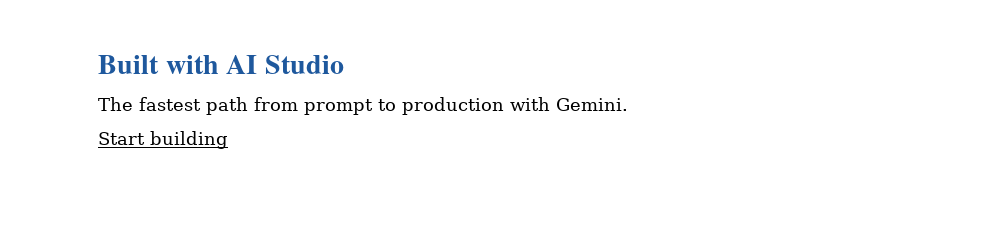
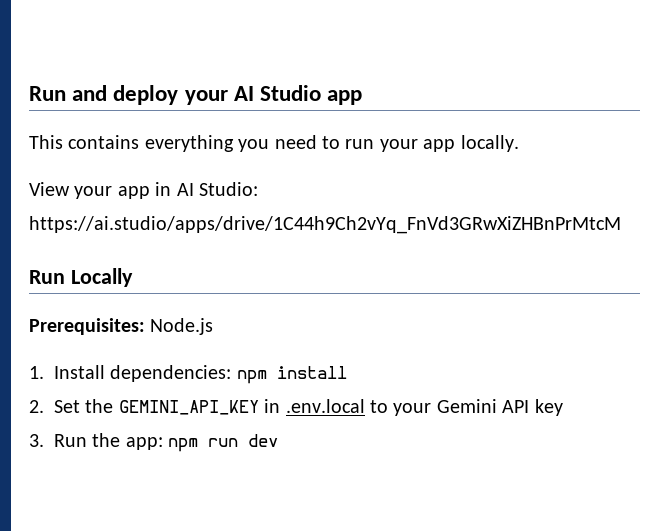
- Built with AI Studio
- The fastest path from prompt to production with Gemini.
- Start building
+ Run and deploy your AI Studio app
+ This contains everything you need to run your app locally.
+ View your app in AI Studio: https://ai.studio/apps/drive/1C44h9Ch2vYq_FnVd3GRwXiZHBnPrMtcM
+ Run Locally
+ Prerequisites: Node.js
+ 1. Install dependencies: npm install
+ 2. Set the GEMINI_API_KEY in .env.local to your Gemini API key
+ 3. Run the app: npm run dev

